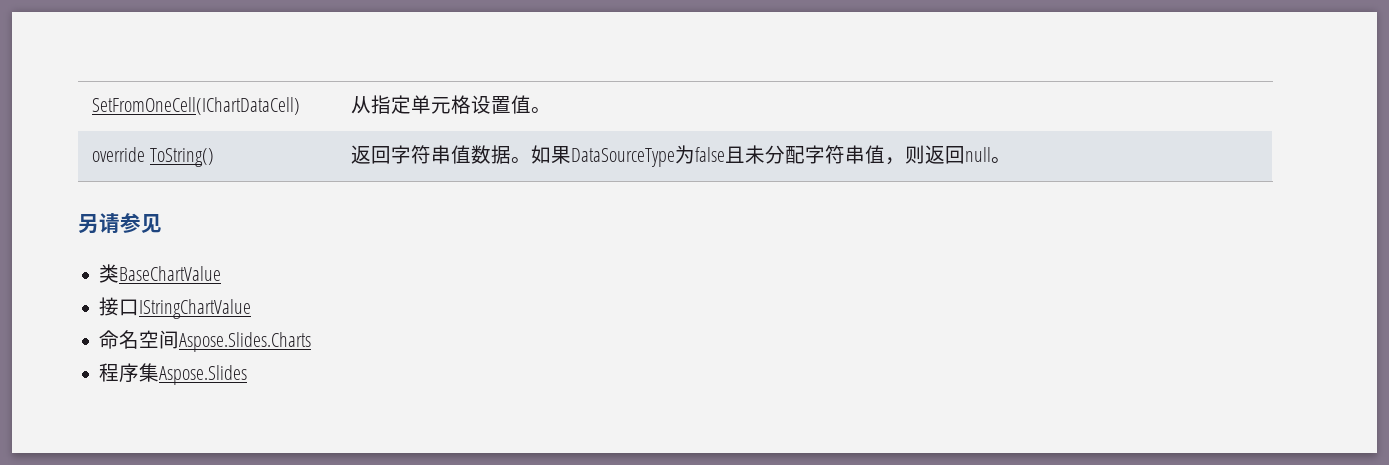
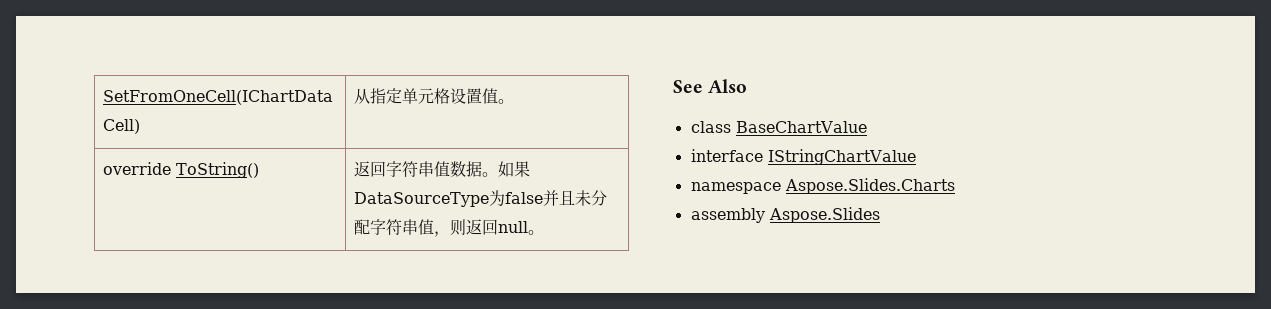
- override ToString() | 返回字符串值数据。如果DataSourceType为false且未分配字符串值，则返回null。
+ override ToString() | 返回字符串值数据。如果DataSourceType为false并且未分配字符串值，则返回null。
- 另请参见
- 类BaseChartValue
+ See Also
+ class BaseChartValue
- 接口IStringChartValue
+ interface IStringChartValue
- 命名空间Aspose.Slides.Charts
+ namespace Aspose.Slides.Charts
- 程序集Aspose.Slides
+ assembly Aspose.Slides

